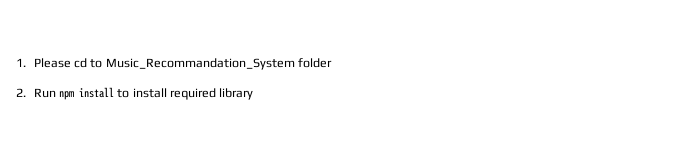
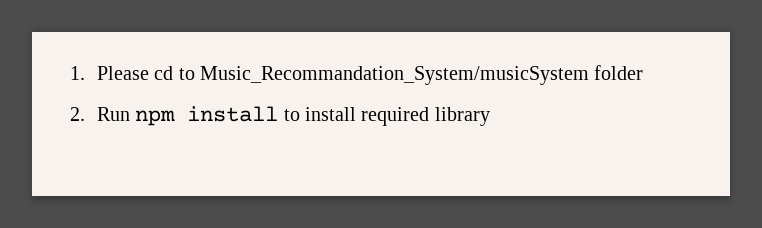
- 1. Please cd to Music_Recommandation_System folder
+ 1. Please cd to Music_Recommandation_System/musicSystem folder

